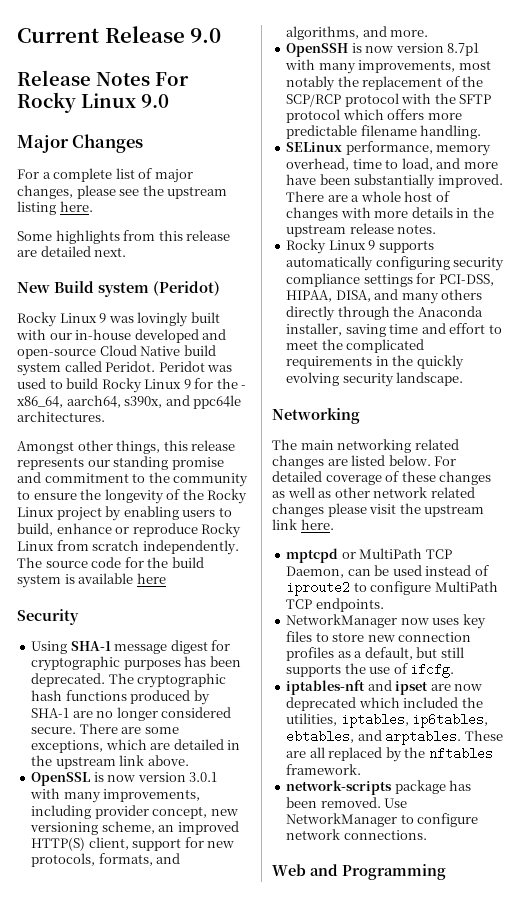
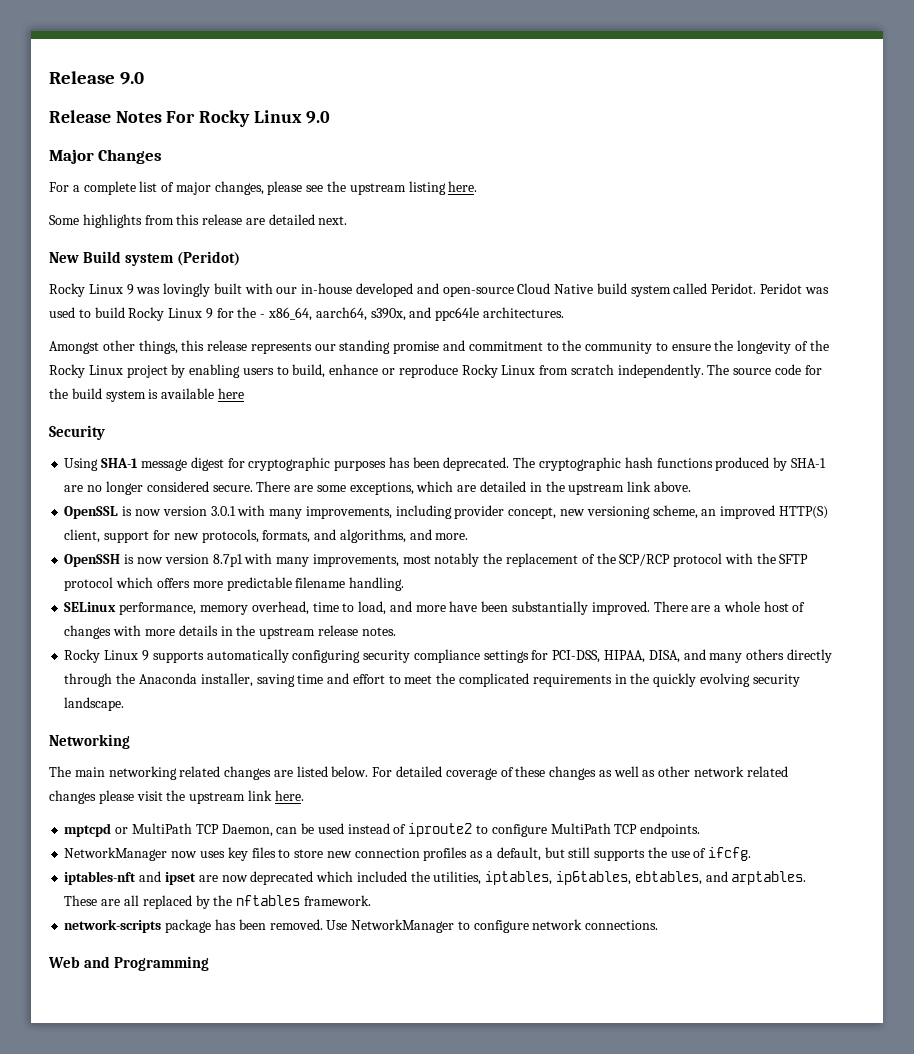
- Current Release 9.0
+ Release 9.0

